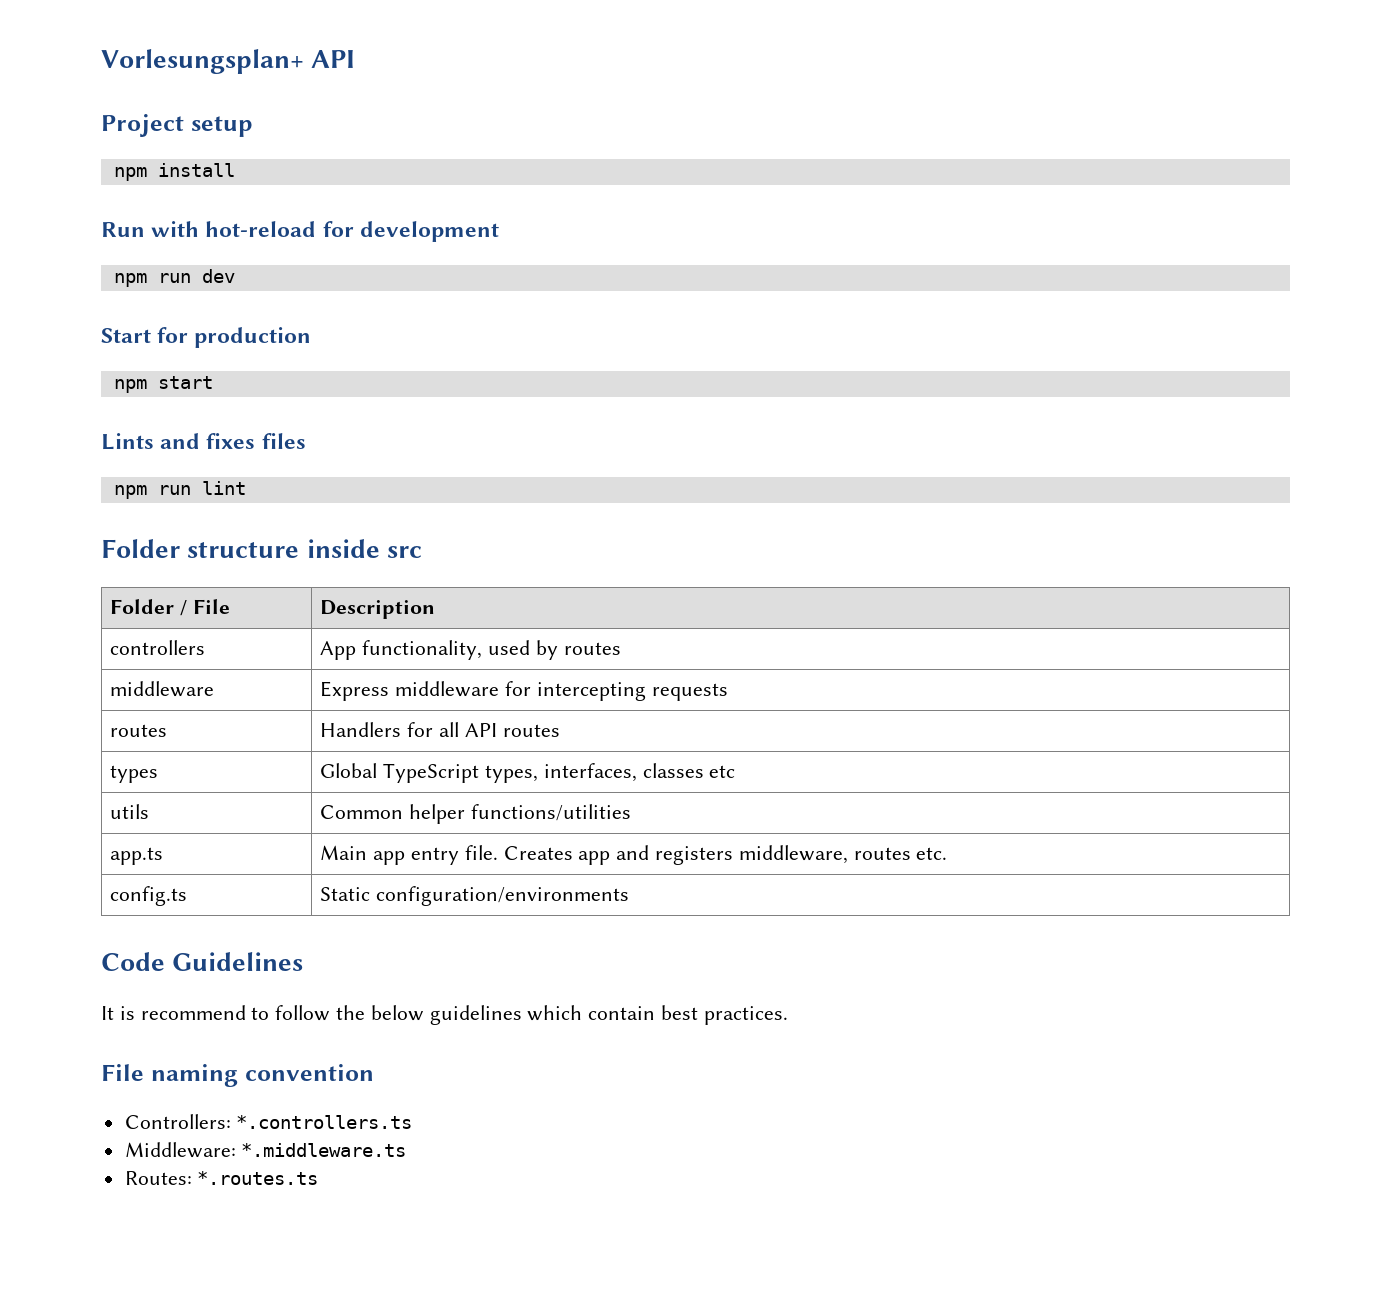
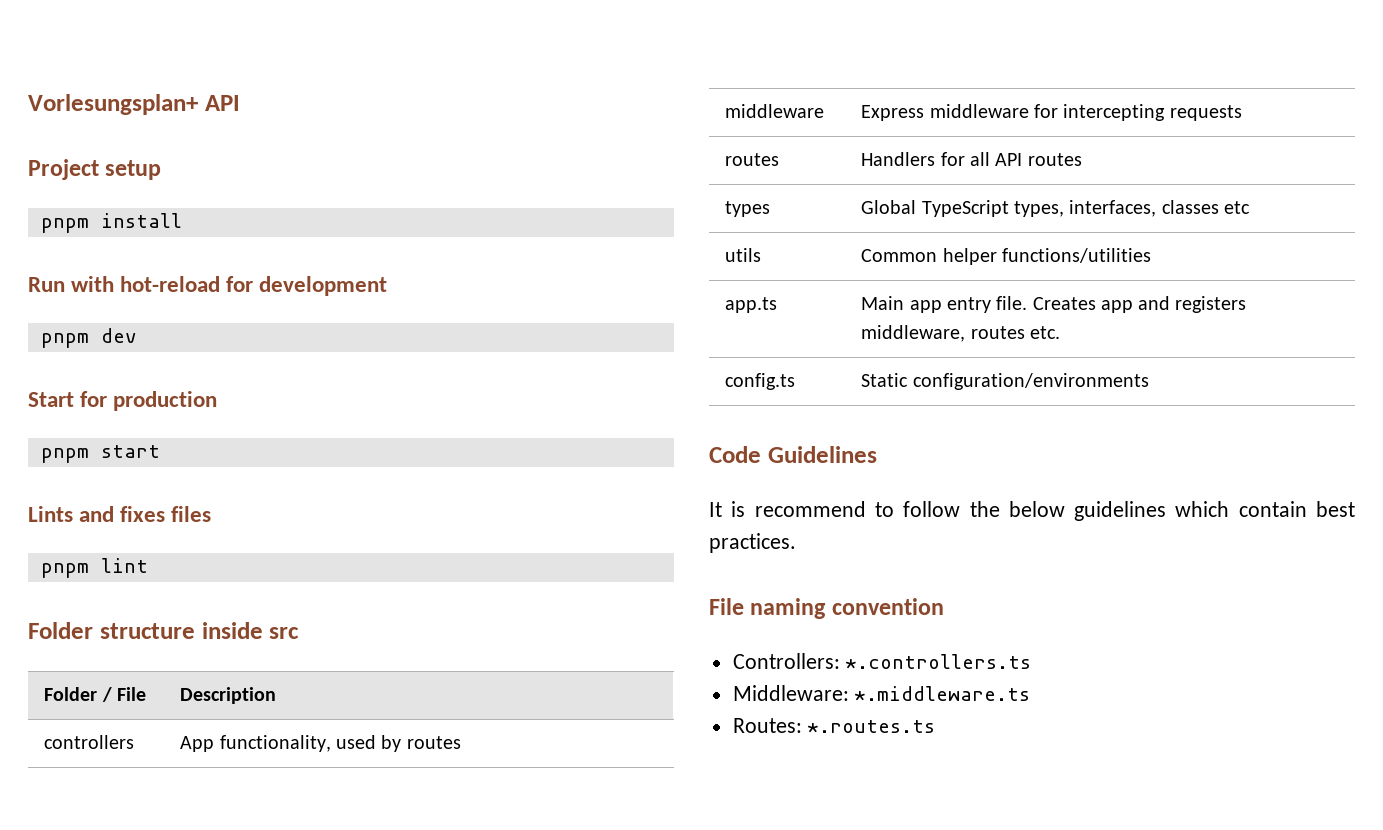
- npm install
+ pnpm install
- npm run dev
+ pnpm dev
- npm start
+ pnpm start
- npm run lint
+ pnpm lint

